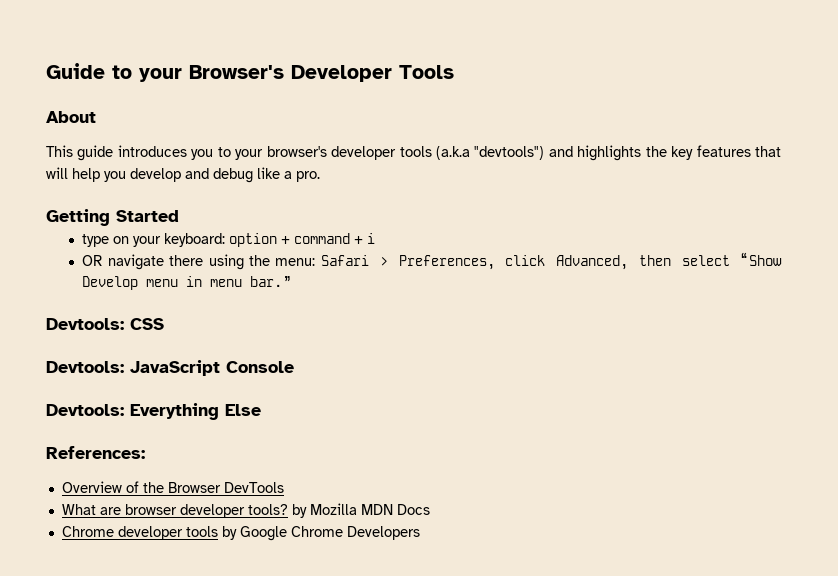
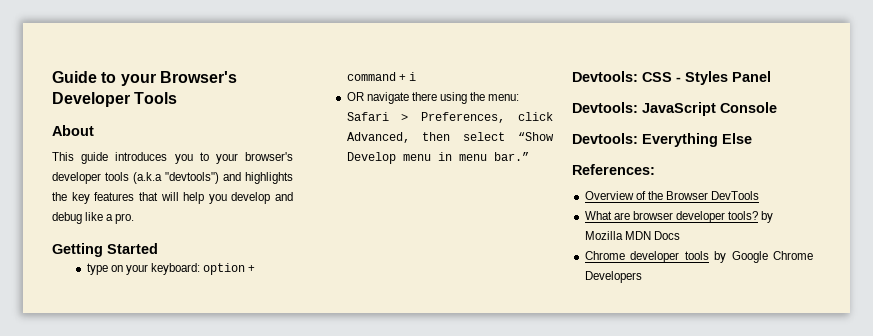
- Devtools: CSS
+ Devtools: CSS - Styles Panel

